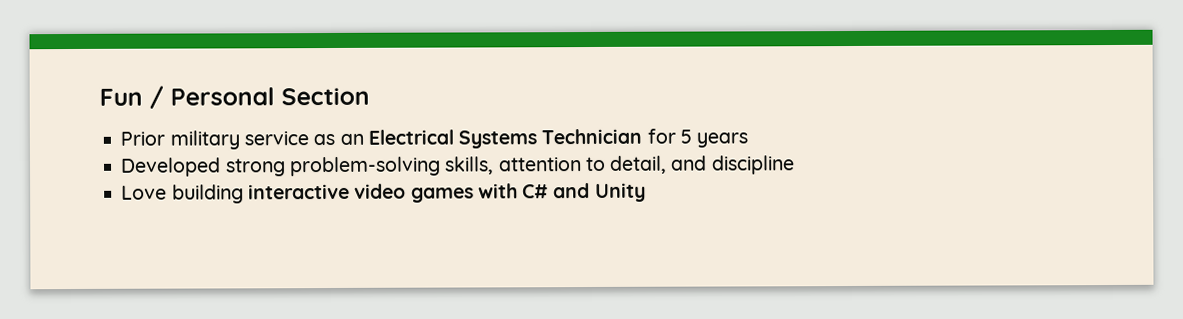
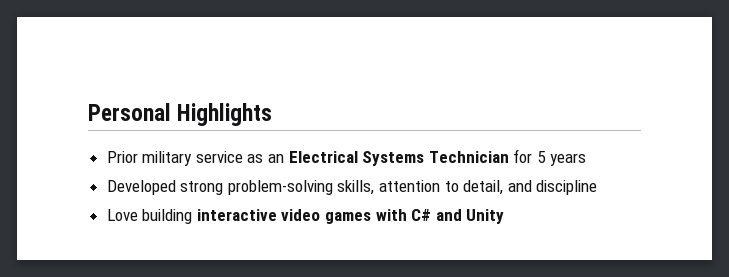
- Fun / Personal Section
+ Personal Highlights

